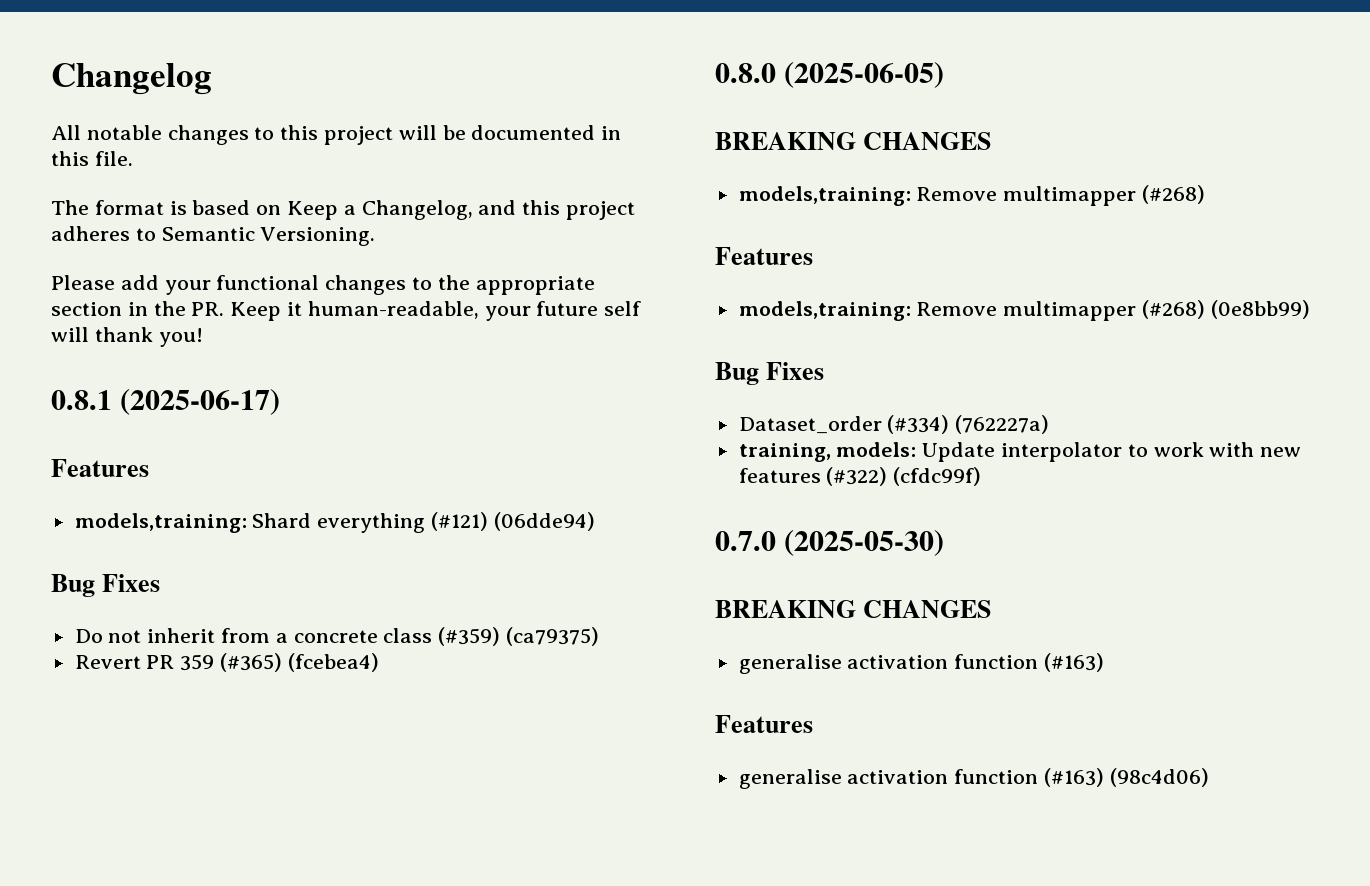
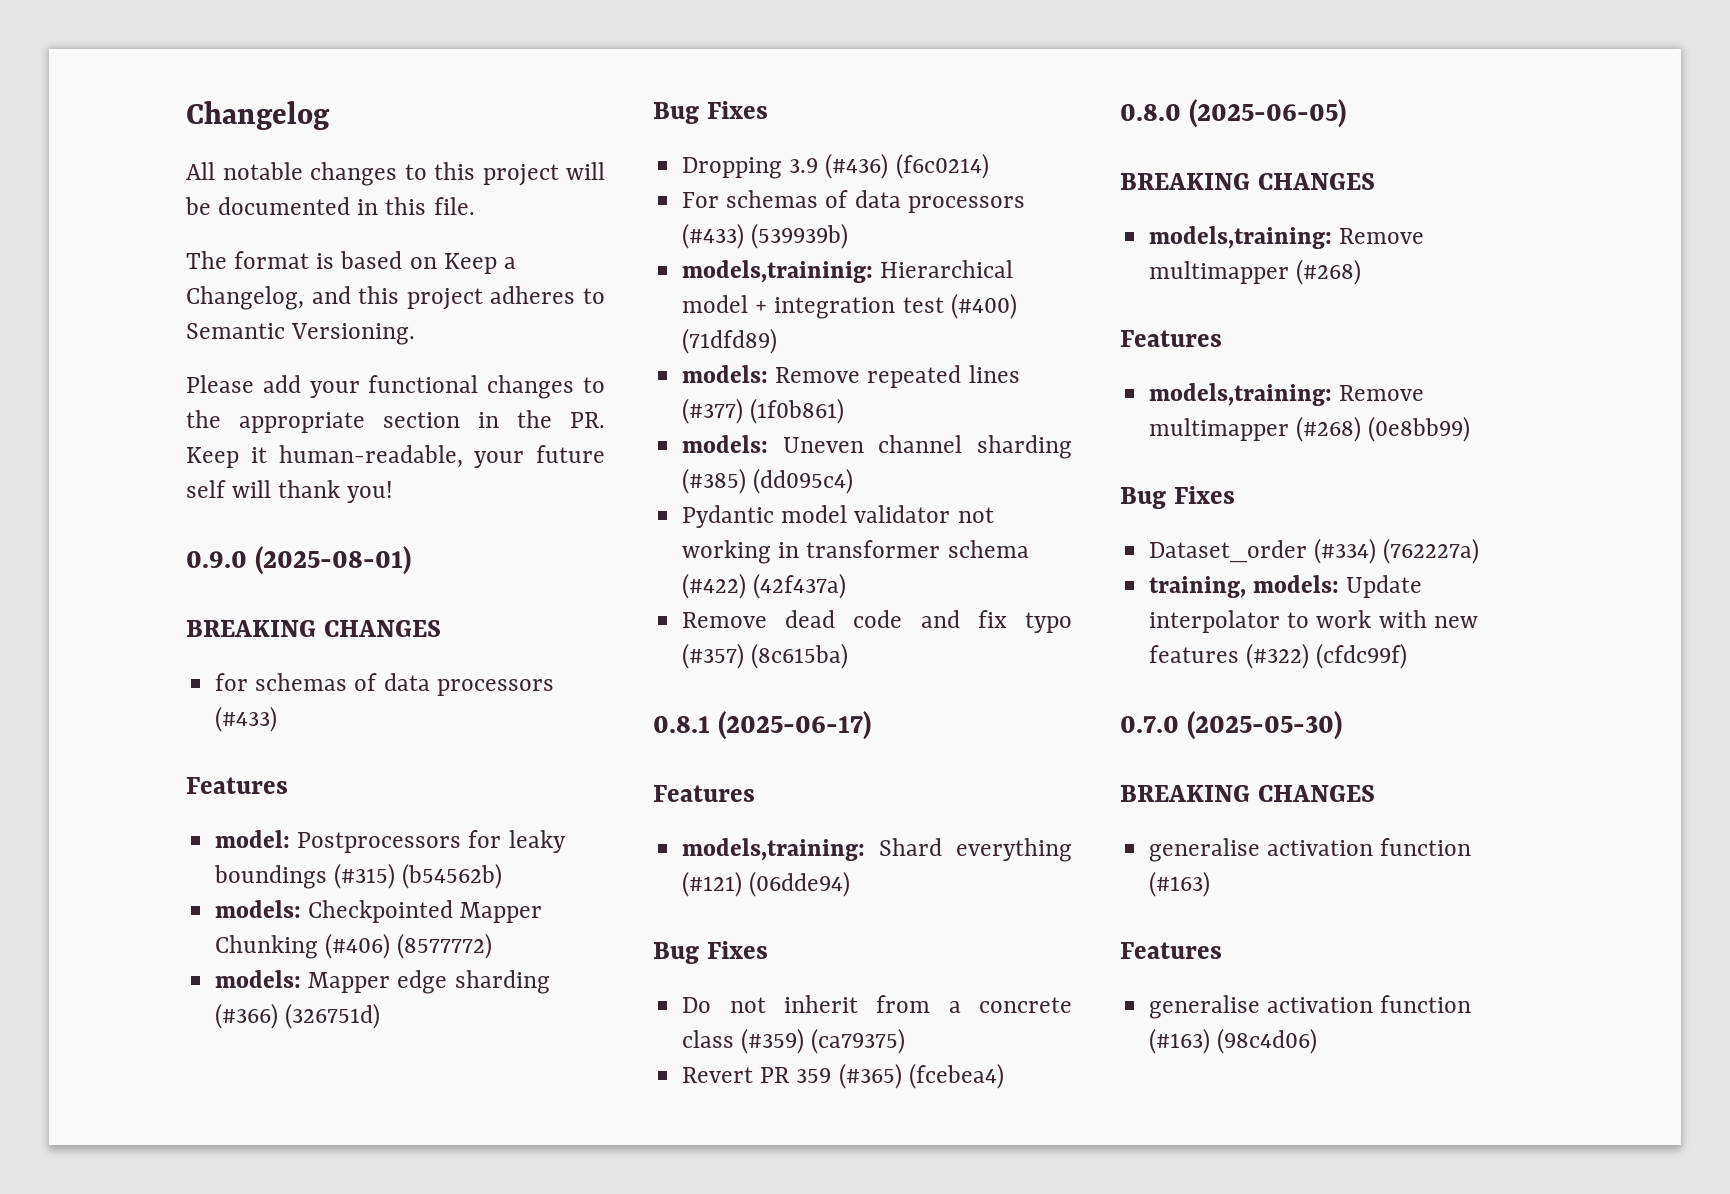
+ 0.9.0 (2025-08-01)
+ BREAKING CHANGES
+ for schemas of data processors (#433)
+ Features
+ model: Postprocessors for leaky boundings (#315) (b54562b)
+ models: Checkpointed Mapper Chunking (#406) (8577772)
+ models: Mapper edge sharding (#366) (326751d)
+ Bug Fixes
+ Dropping 3.9 (#436) (f6c0214)
+ For schemas of data processors (#433) (539939b)
+ models,traininig: Hierarchical model + integration test (#400) (71dfd89)
+ models: Remove repeated lines (#377) (1f0b861)
+ models: Uneven channel sharding (#385) (dd095c4)
+ Pydantic model validator not working in transformer schema (#422) (42f437a)
+ Remove dead code and fix typo (#357) (8c615ba)

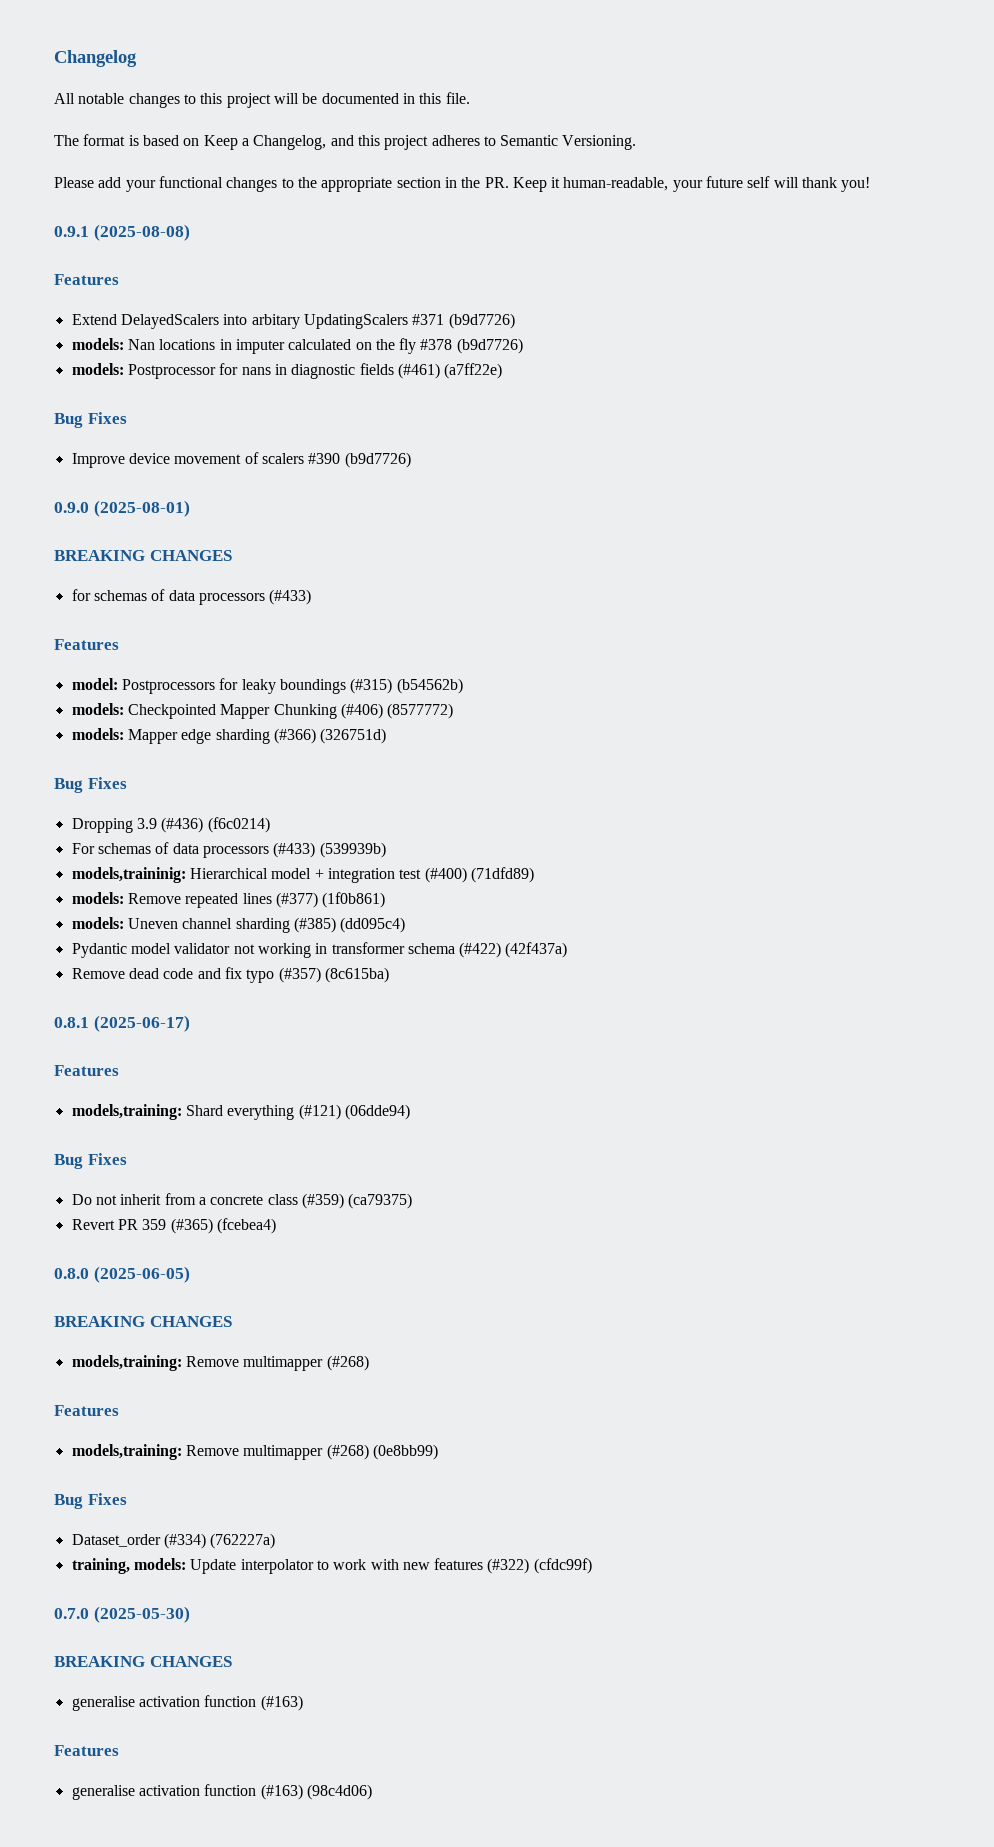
+ 0.9.1 (2025-08-08)
+ Features
+ Extend DelayedScalers into arbitary UpdatingScalers #371 (b9d7726)
+ models: Nan locations in imputer calculated on the fly #378 (b9d7726)
+ models: Postprocessor for nans in diagnostic fields (#461) (a7ff22e)
+ Bug Fixes
+ Improve device movement of scalers #390 (b9d7726)

